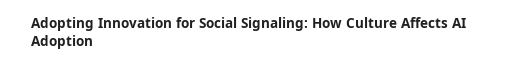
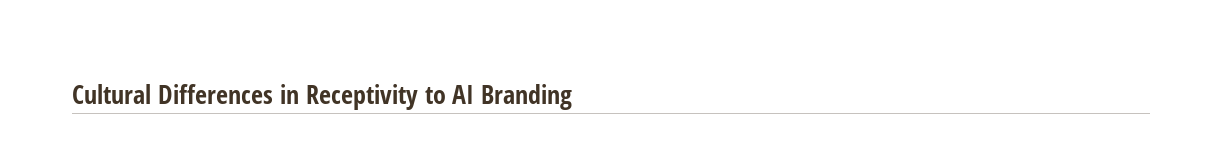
- Adopting Innovation for Social Signaling: How Culture Affects AI Adoption
+ Cultural Differences in Receptivity to AI Branding

